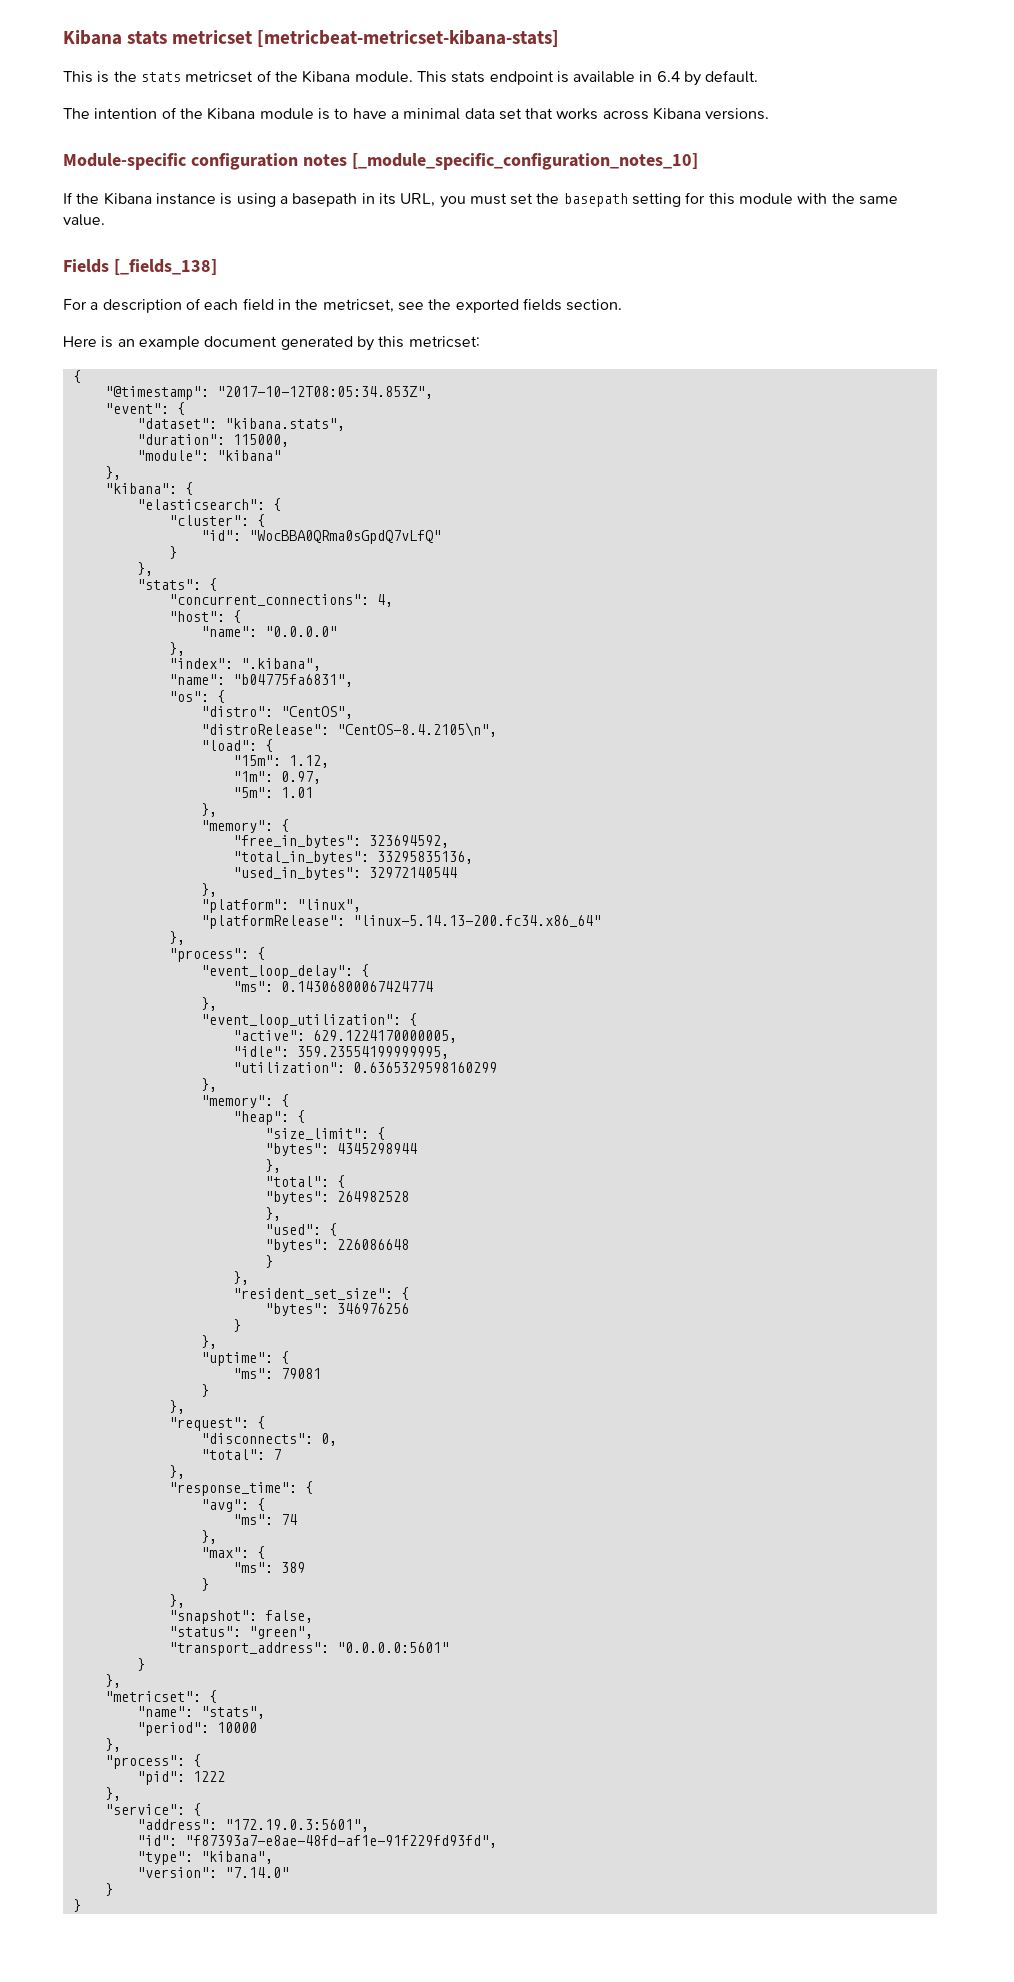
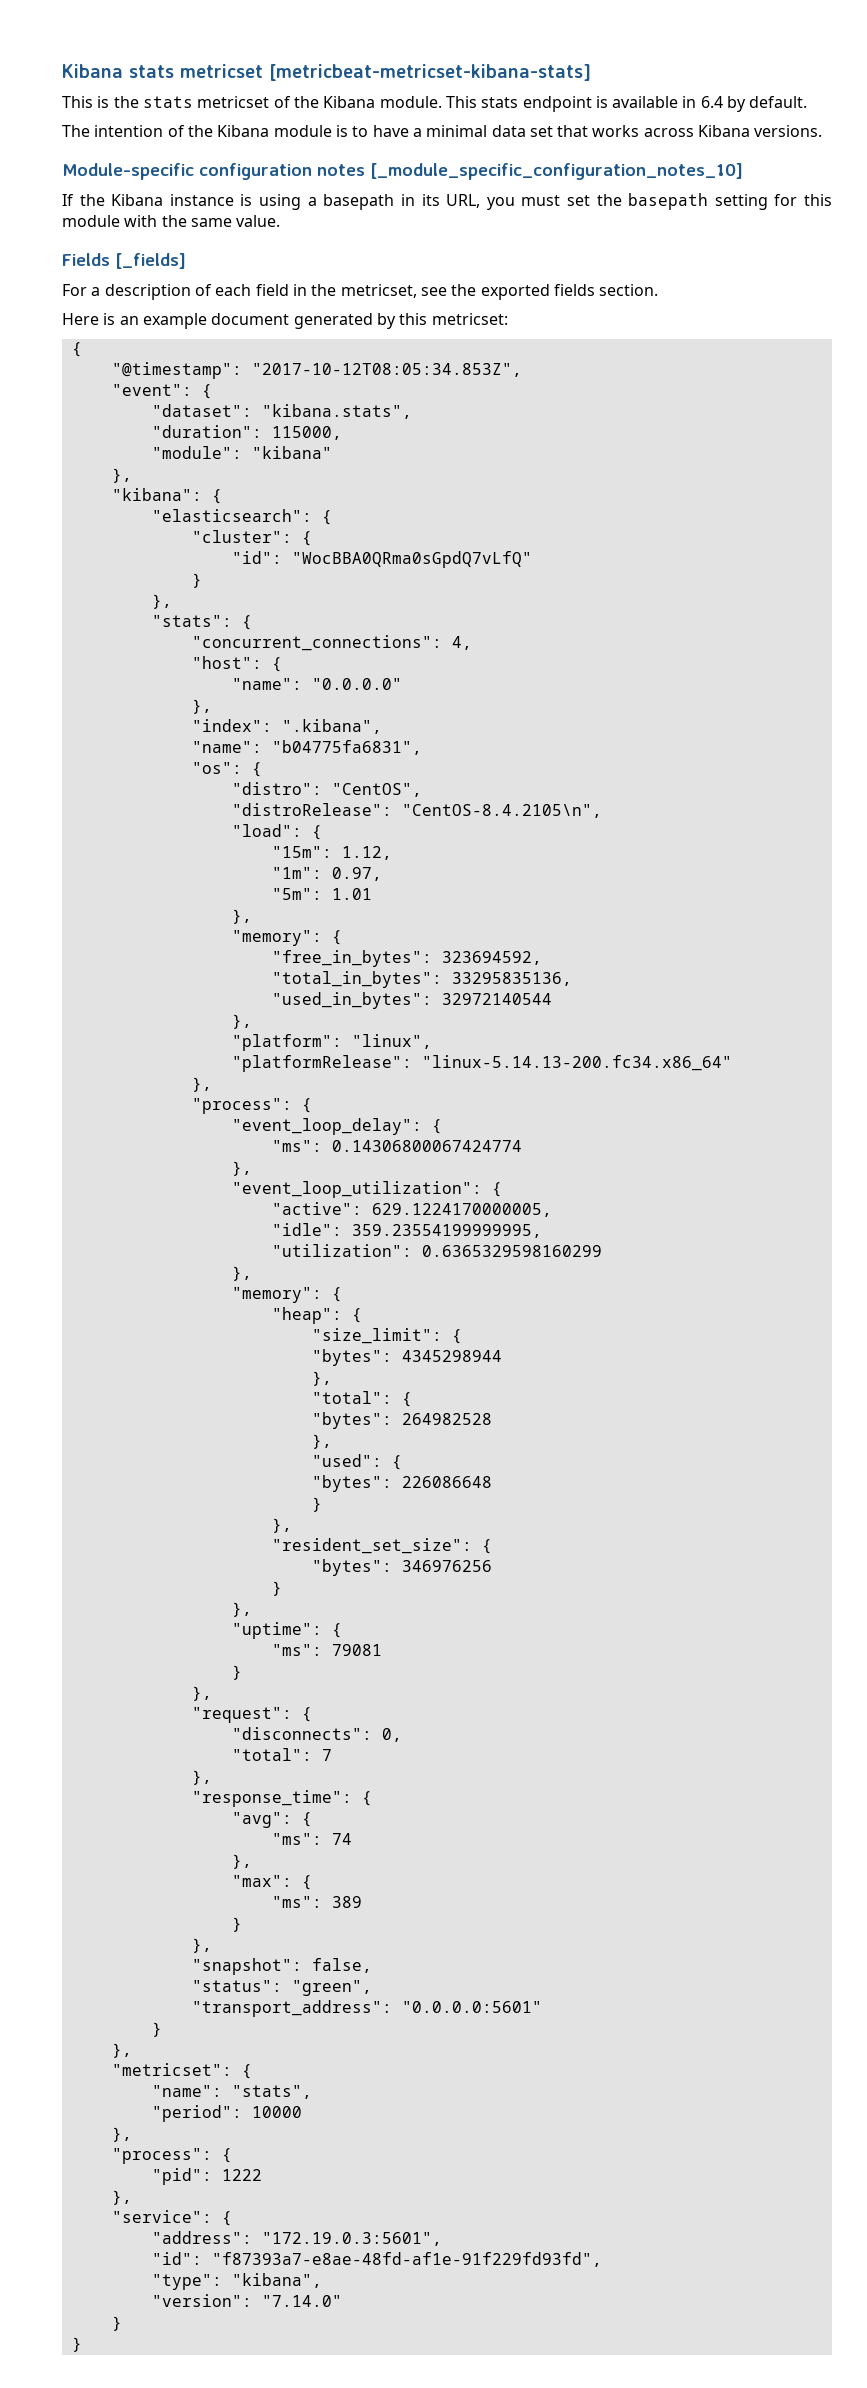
- Fields [_fields_138]
+ Fields [_fields]

